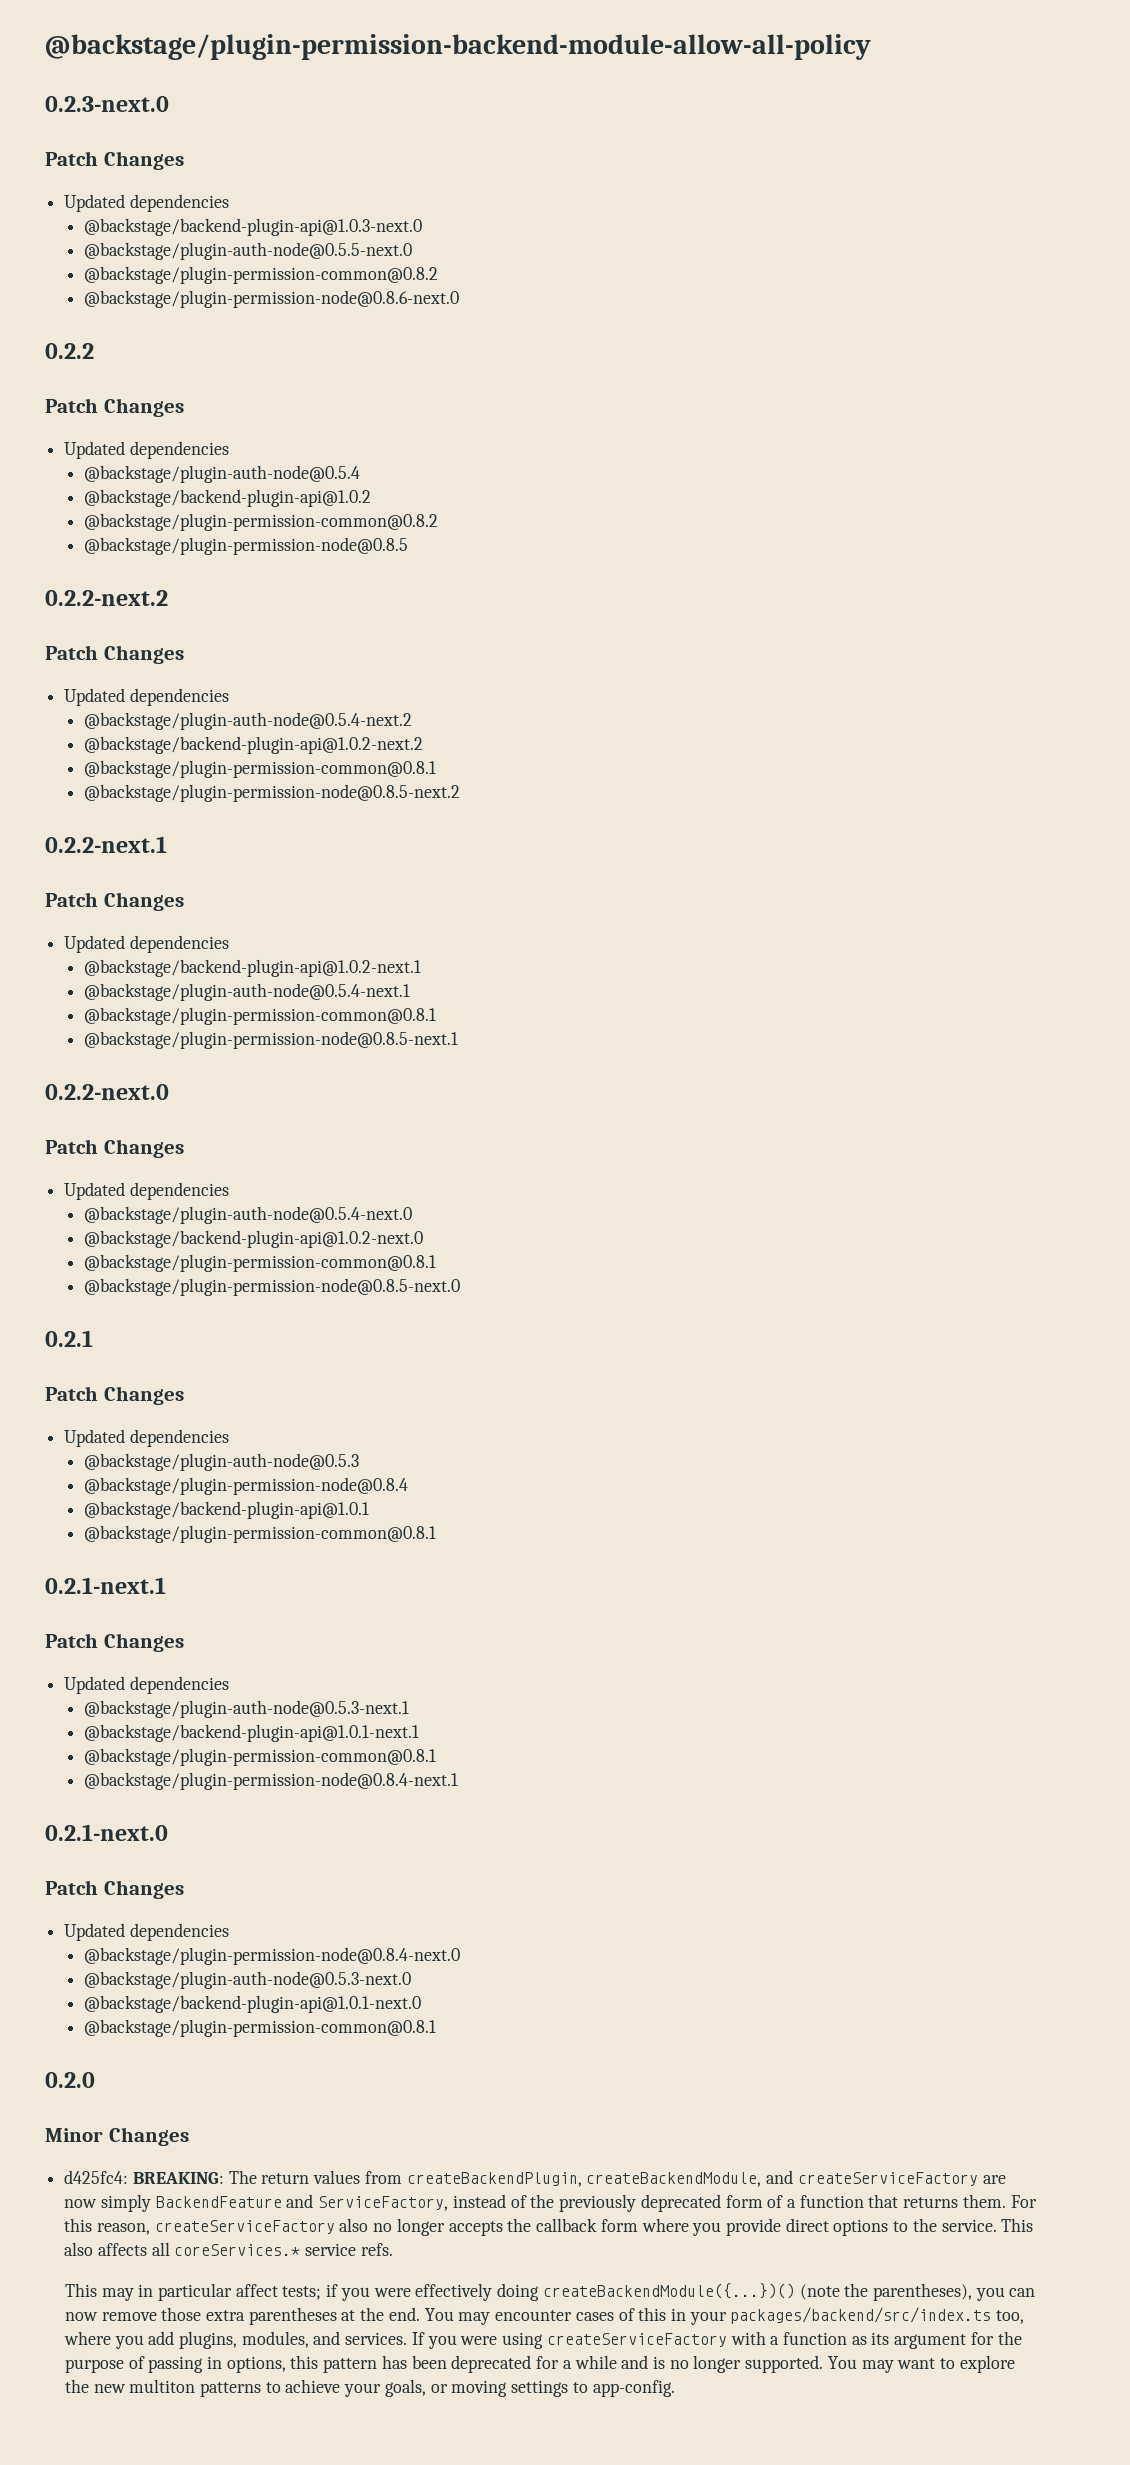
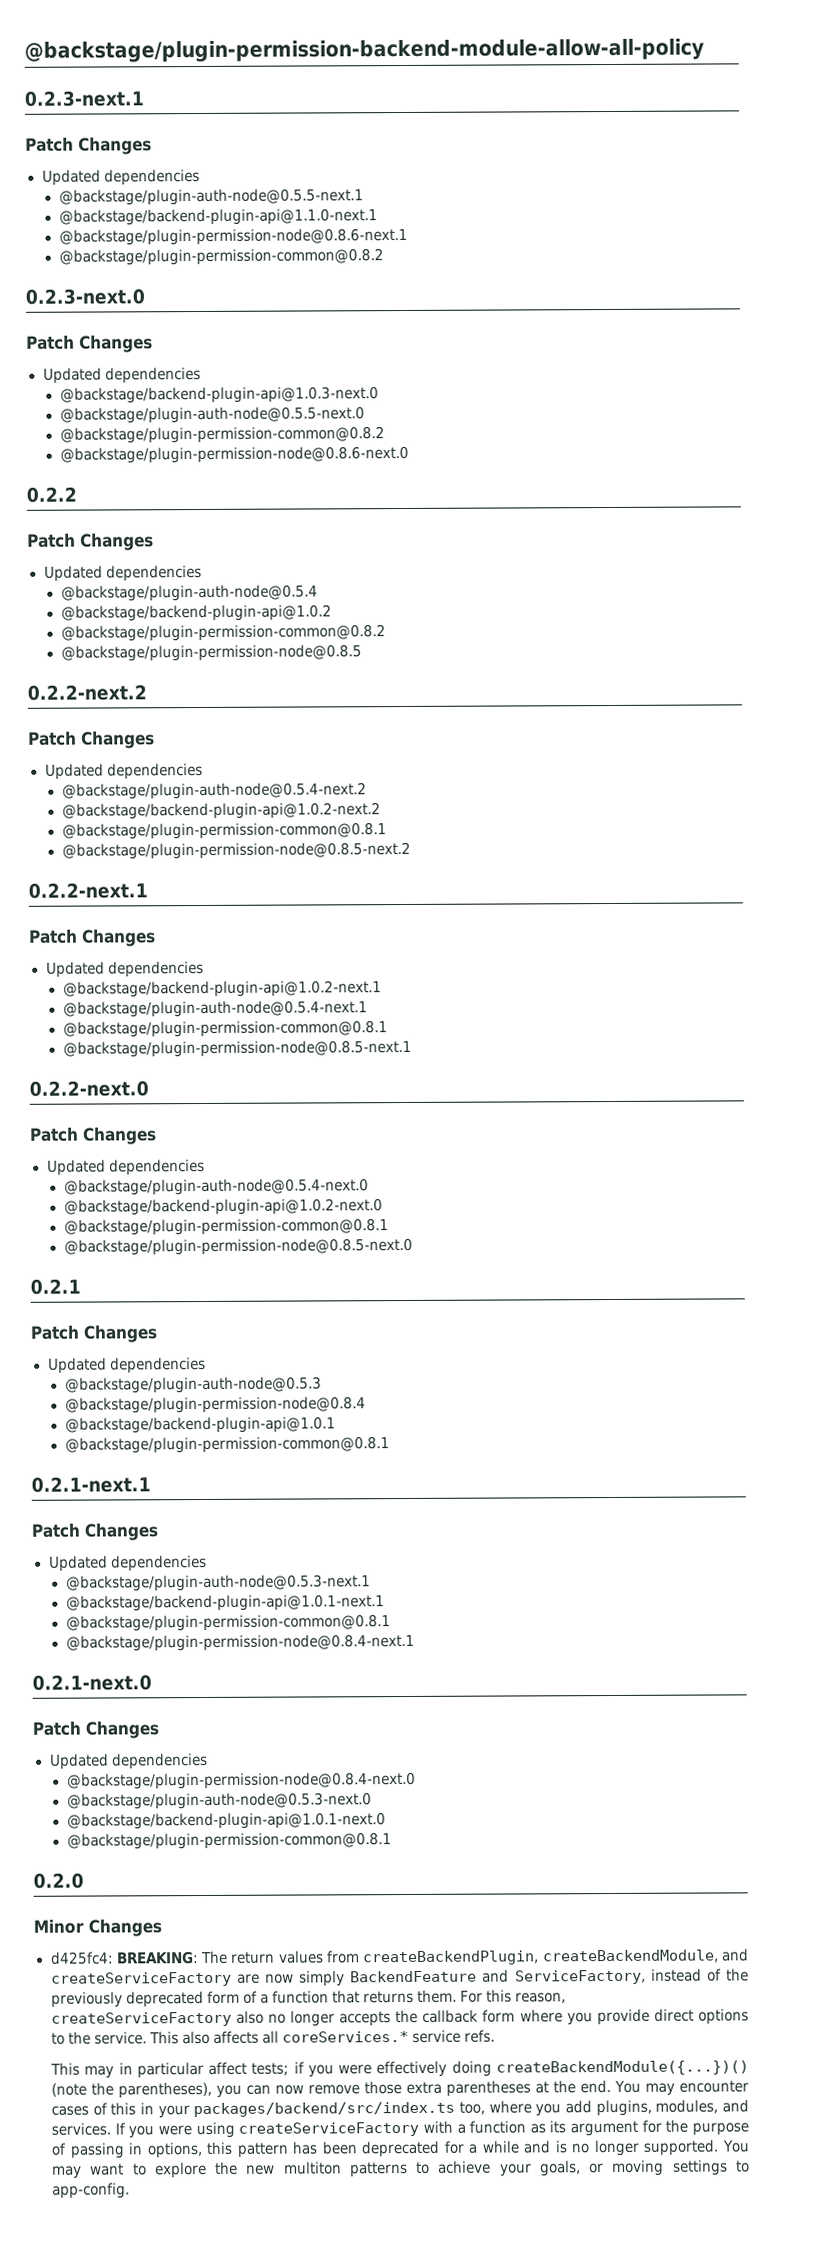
+ 0.2.3-next.1
+ Patch Changes
+ Updated dependencies
+ @backstage/plugin-auth-node@0.5.5-next.1
+ @backstage/backend-plugin-api@1.1.0-next.1
+ @backstage/plugin-permission-node@0.8.6-next.1
+ @backstage/plugin-permission-common@0.8.2

